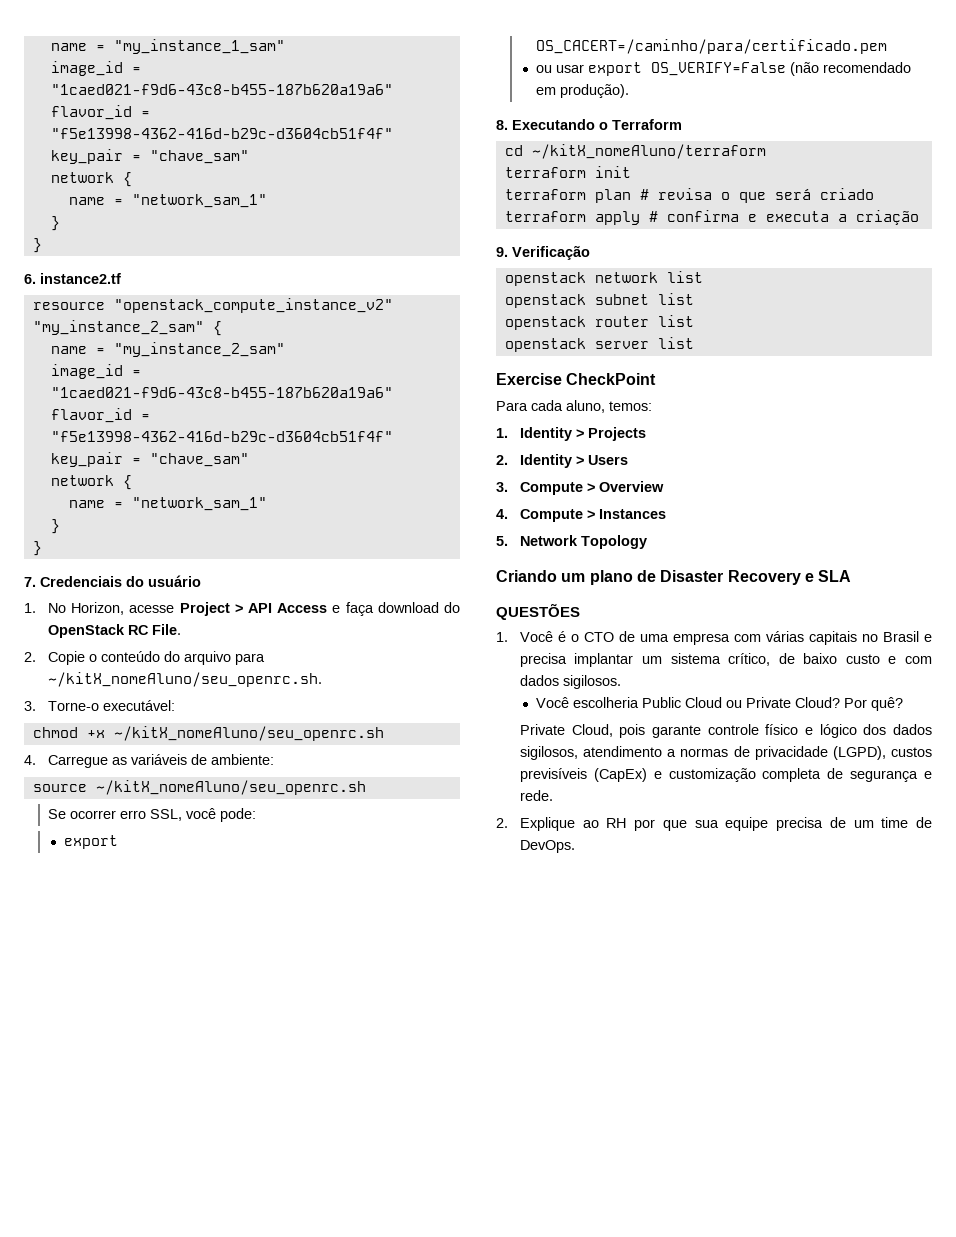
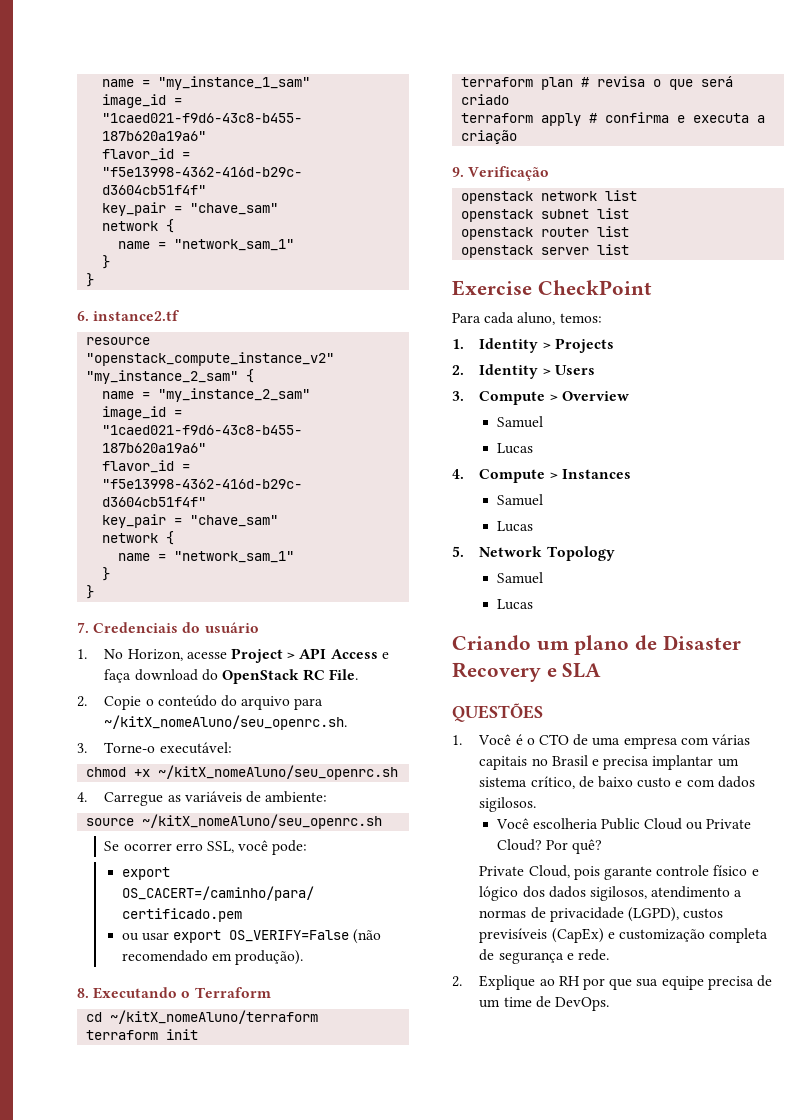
  3. Compute > Overview
+ Samuel
+ Lucas
  4. Compute > Instances
+ Samuel
+ Lucas
  5. Network Topology
+ Samuel
+ Lucas

